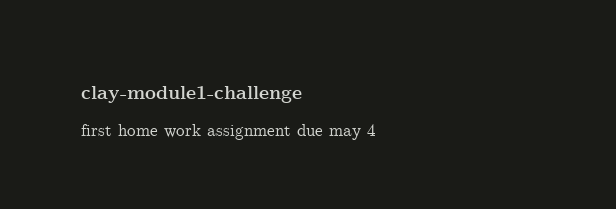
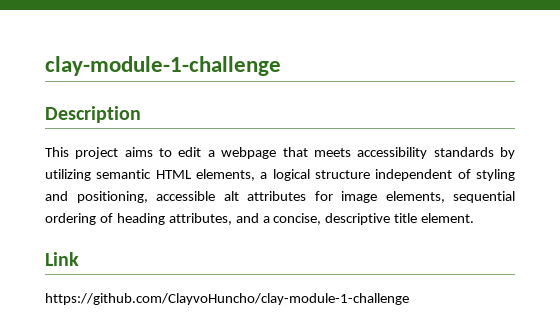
- clay-module1-challenge
- first home work assignment due may 4
+ clay-module-1-challenge
+ Description
+ This project aims to edit a webpage that meets accessibility standards by utilizing semantic HTML elements, a logical structure independent of styling and positioning, accessible alt attributes for image elements, sequential ordering of heading attributes, and a concise, descriptive title element.
+ Link
+ https://github.com/ClayvoHuncho/clay-module-1-challenge

